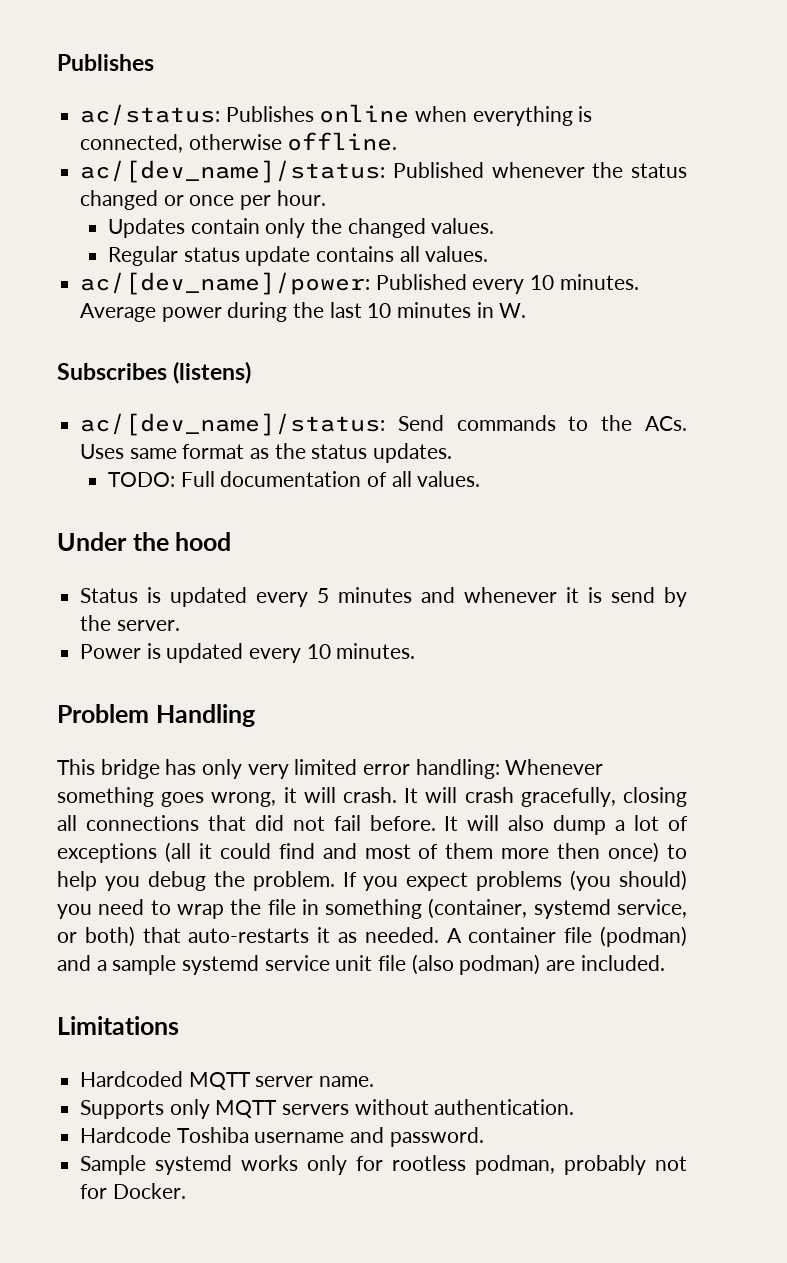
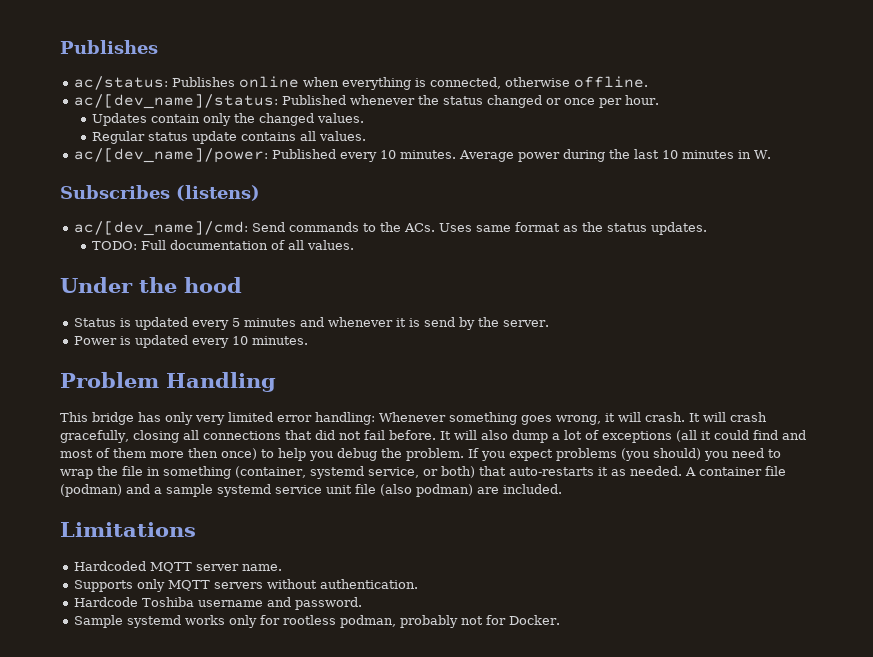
- ac/[dev_name]/status: Send commands to the ACs. Uses same format as the status updates.
+ ac/[dev_name]/cmd: Send commands to the ACs. Uses same format as the status updates.

